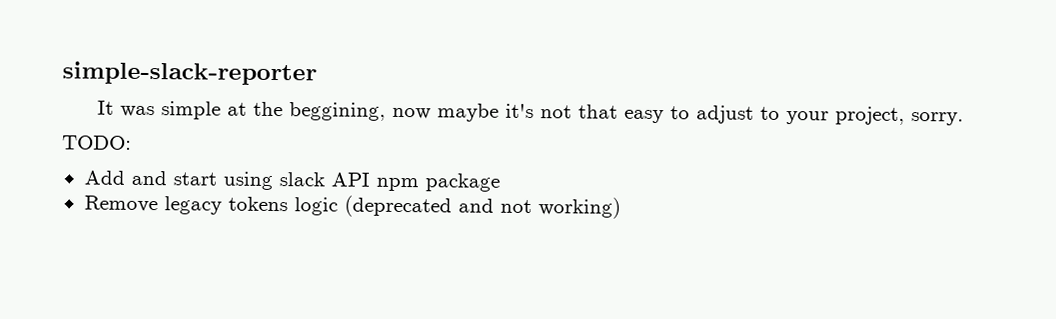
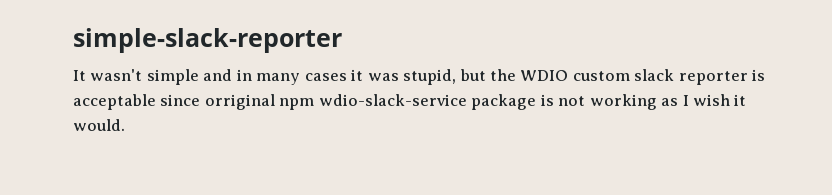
- It was simple at the beggining, now maybe it's not that easy to adjust to your project, sorry.
- TODO:
- Add and start using slack API npm package
- Remove legacy tokens logic (deprecated and not working)
+ It wasn't simple and in many cases it was stupid, but the WDIO custom slack reporter is acceptable since orriginal npm wdio-slack-service package is not working as I wish it would.

